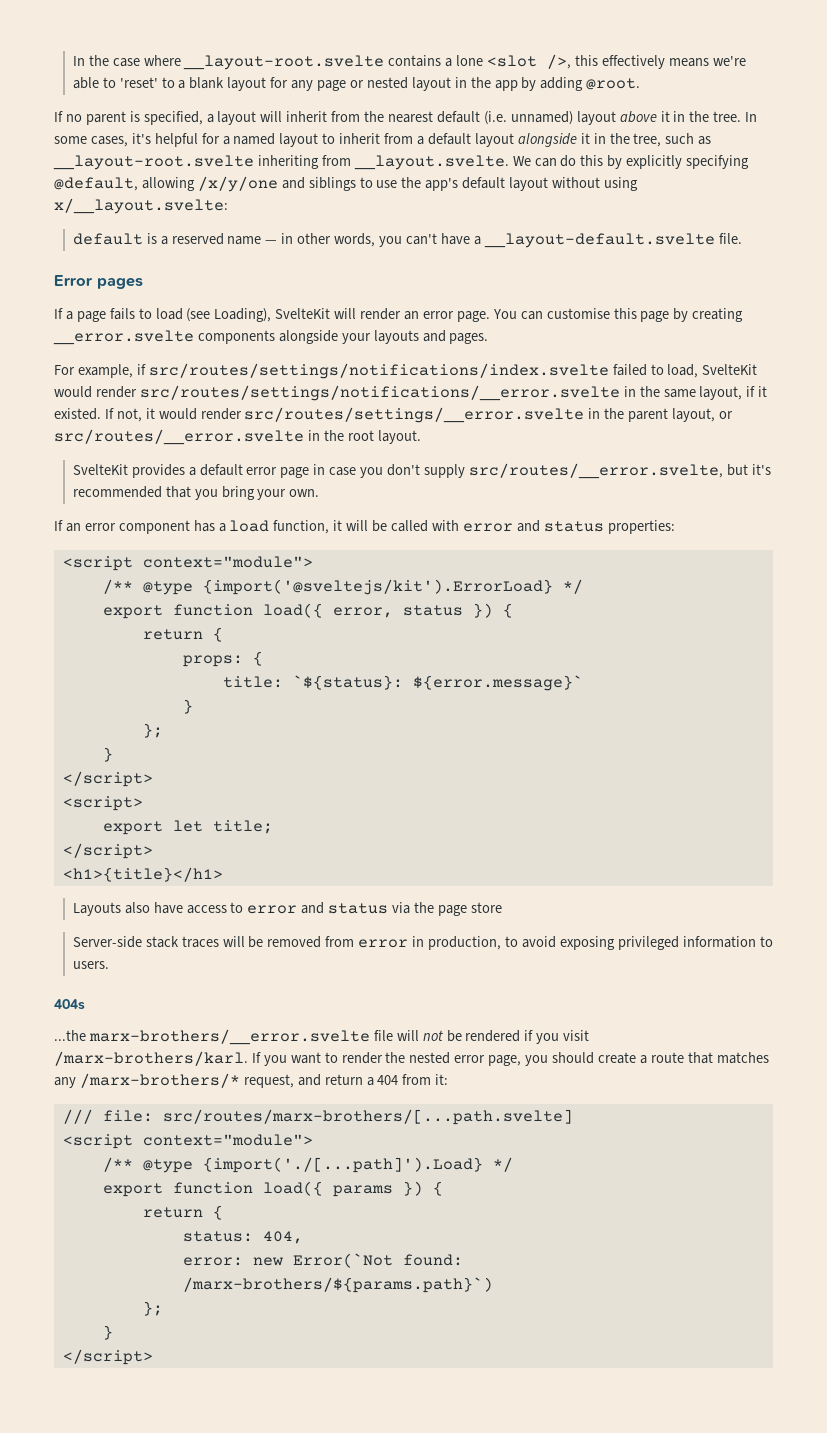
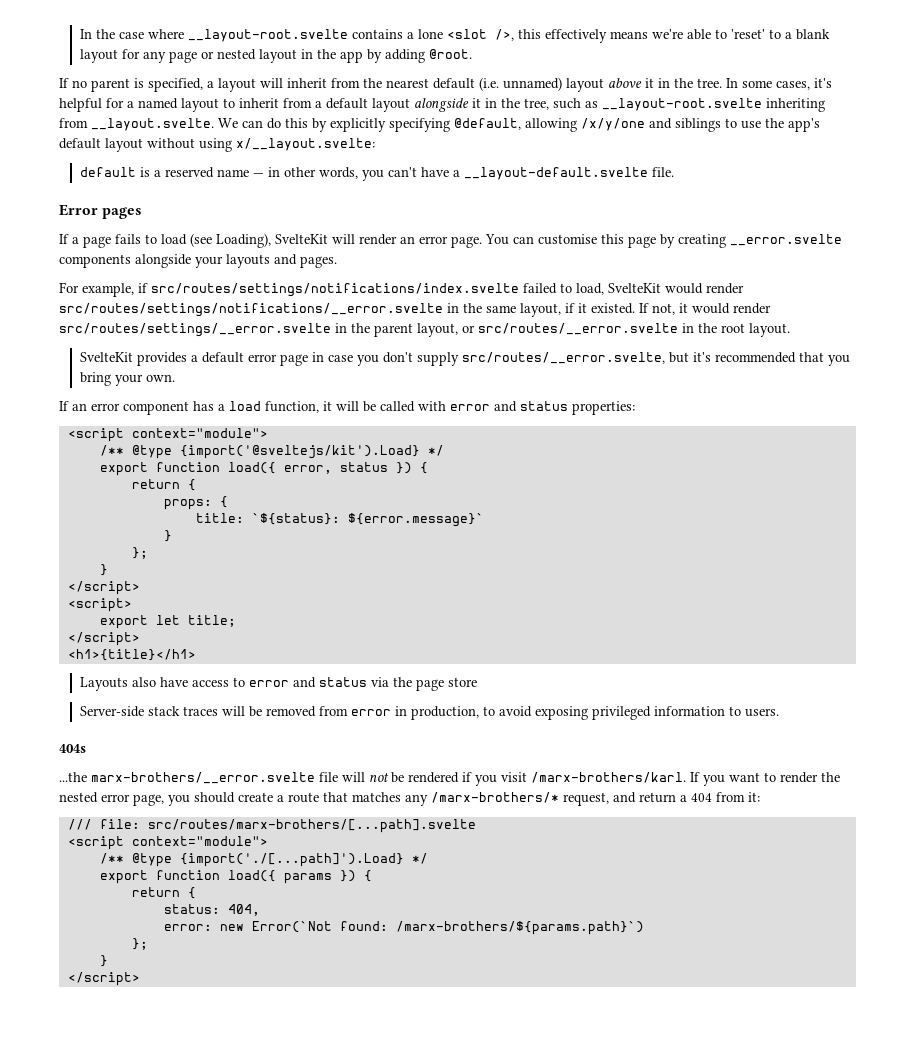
- /** @type {import('@sveltejs/kit').ErrorLoad} */
+ /** @type {import('@sveltejs/kit').Load} */
- /// file: src/routes/marx-brothers/[...path.svelte]
+ /// file: src/routes/marx-brothers/[...path].svelte

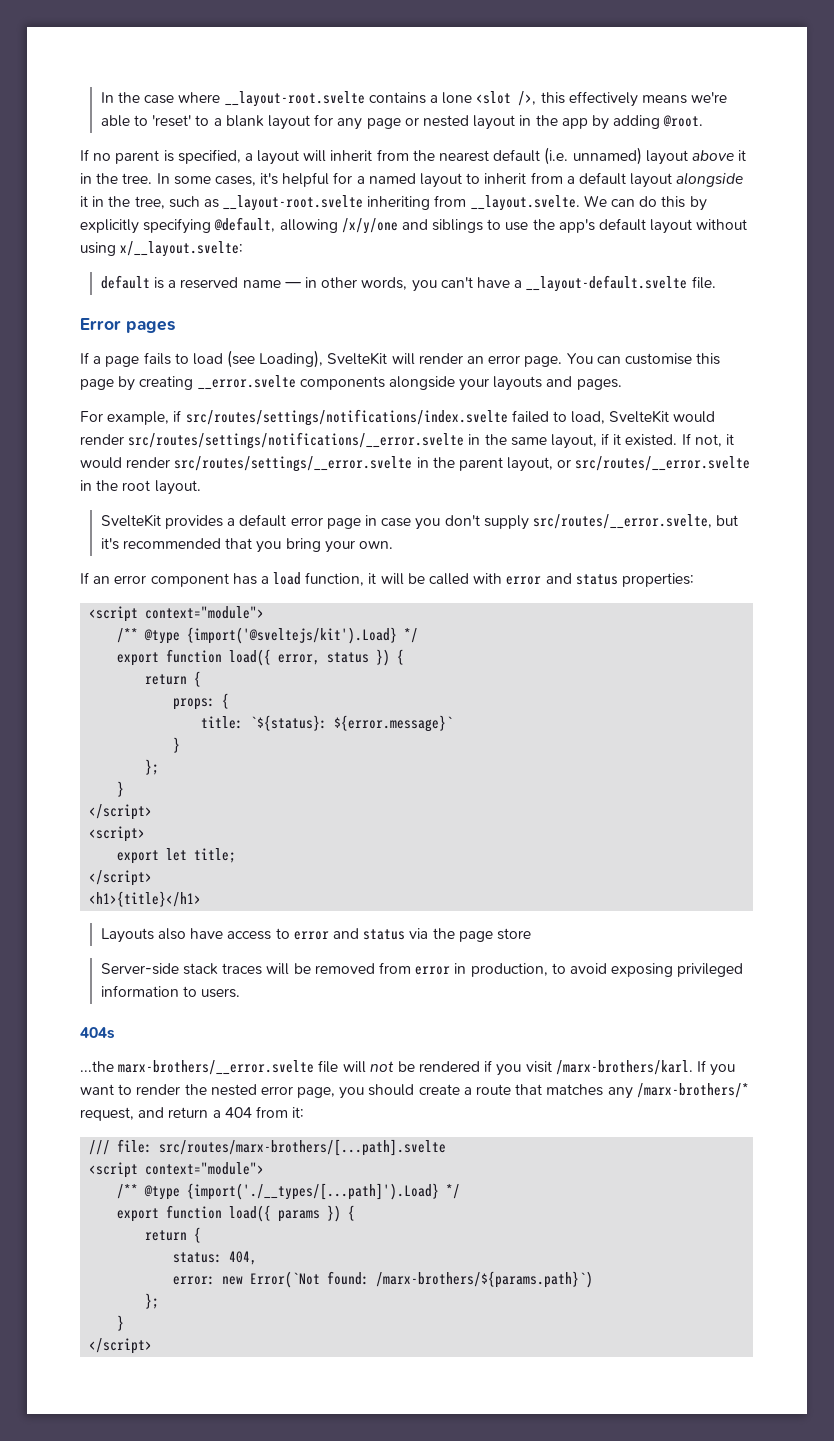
- /** @type {import('./[...path]').Load} */
+ /** @type {import('./__types/[...path]').Load} */

